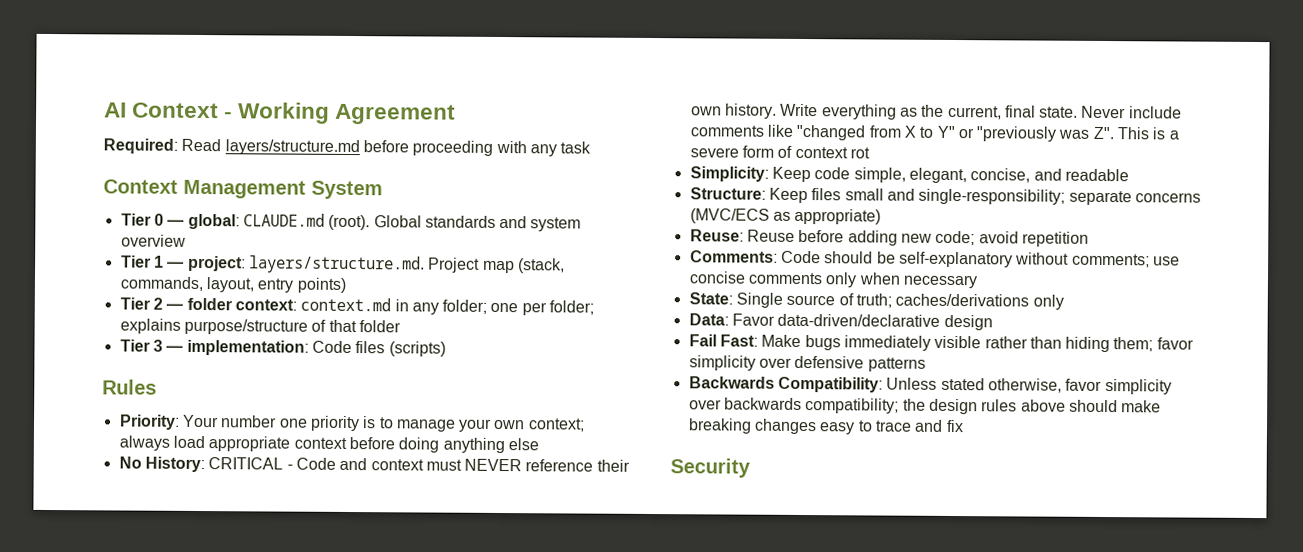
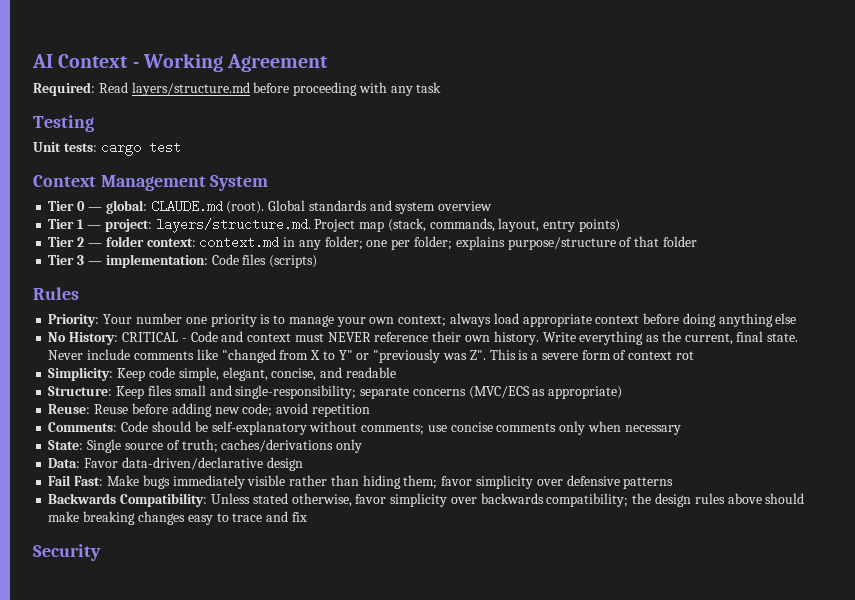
+ Testing
+ Unit tests: cargo test

